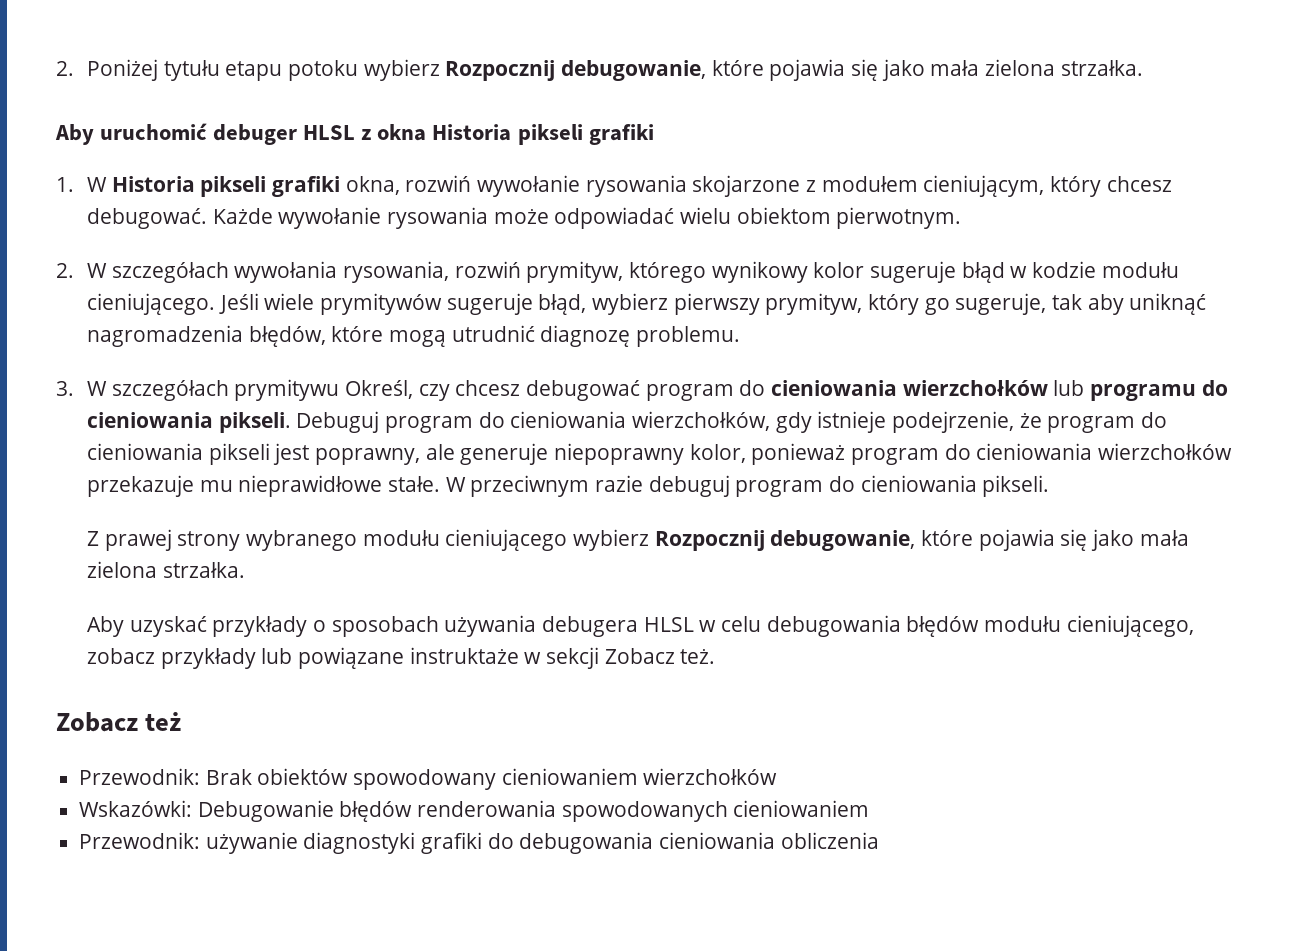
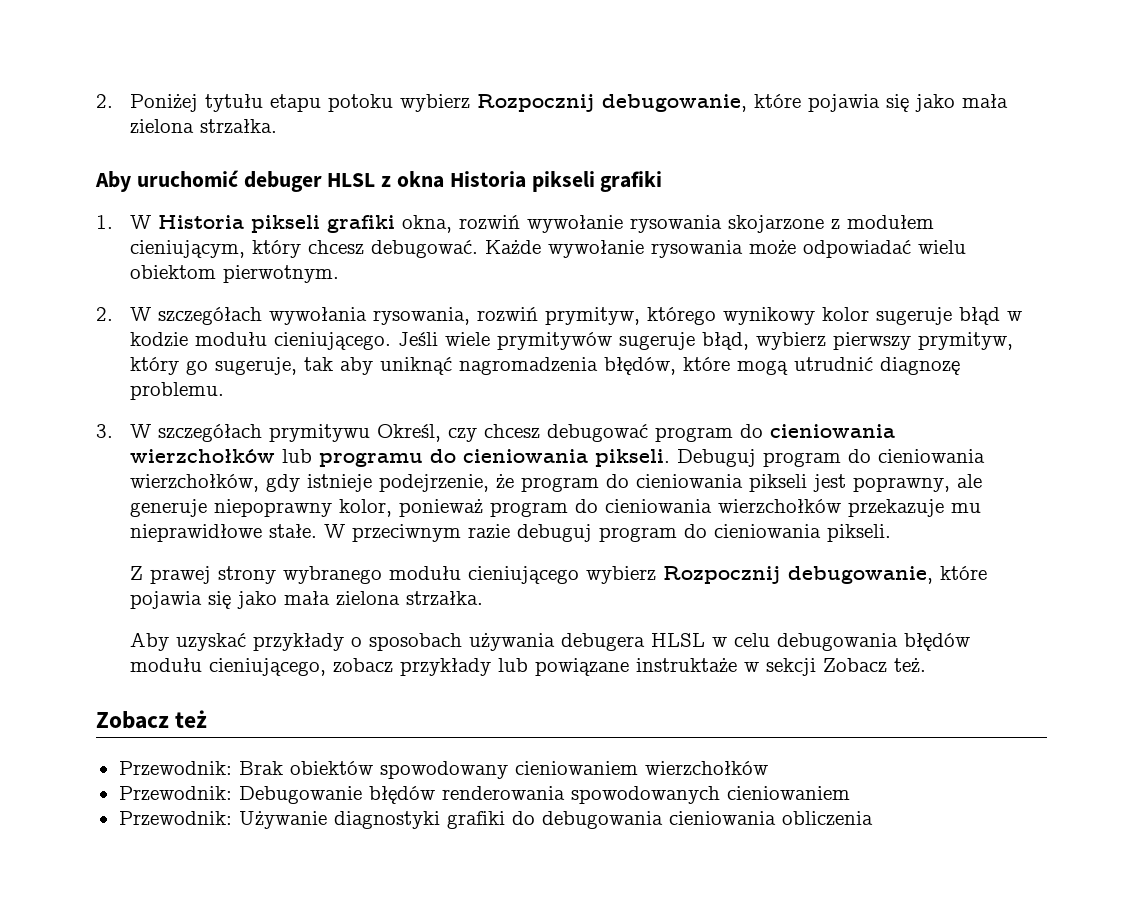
- Wskazówki: Debugowanie błędów renderowania spowodowanych cieniowaniem
+ Przewodnik: Debugowanie błędów renderowania spowodowanych cieniowaniem
- Przewodnik: używanie diagnostyki grafiki do debugowania cieniowania obliczenia
+ Przewodnik: Używanie diagnostyki grafiki do debugowania cieniowania obliczenia

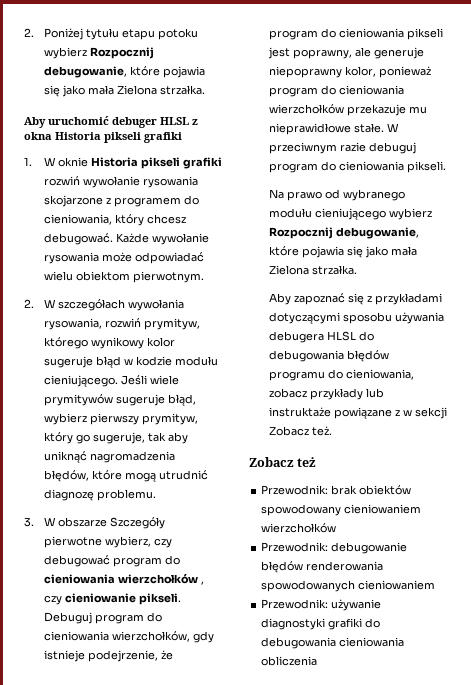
- 2. Poniżej tytułu etapu potoku wybierz Rozpocznij debugowanie, które pojawia się jako mała zielona strzałka.
+ 2. Poniżej tytułu etapu potoku wybierz Rozpocznij debugowanie, które pojawia się jako mała Zielona strzałka.
- 1. W Historia pikseli grafiki okna, rozwiń wywołanie rysowania skojarzone z modułem cieniującym, który chcesz debugować.
+ 1. W oknie Historia pikseli grafiki rozwiń wywołanie rysowania skojarzone z programem do cieniowania, który chcesz debugować.
- 3. W szczegółach prymitywu Określ, czy chcesz debugować program do cieniowania wierzchołków lub programu do cieniowania pikseli.
+ 3. W obszarze Szczegóły pierwotne wybierz, czy debugować program do cieniowania wierzchołków , czy cieniowanie pikseli.
- Z prawej strony wybranego modułu cieniującego wybierz Rozpocznij debugowanie, które pojawia się jako mała zielona strzałka.
- Aby uzyskać przykłady o sposobach używania debugera HLSL w celu debugowania błędów modułu cieniującego, zobacz przykłady lub powiązane instruktaże w sekcji Zobacz też.
+ Na prawo od wybranego modułu cieniującego wybierz Rozpocznij debugowanie, które pojawia się jako mała Zielona strzałka.
+ Aby zapoznać się z przykładami dotyczącymi sposobu używania debugera HLSL do debugowania błędów programu do cieniowania, zobacz przykłady lub instruktaże powiązane z w sekcji Zobacz też.
- Przewodnik: Brak obiektów spowodowany cieniowaniem wierzchołków
+ Przewodnik: brak obiektów spowodowany cieniowaniem wierzchołków
- Przewodnik: Debugowanie błędów renderowania spowodowanych cieniowaniem
+ Przewodnik: debugowanie błędów renderowania spowodowanych cieniowaniem
- Przewodnik: Używanie diagnostyki grafiki do debugowania cieniowania obliczenia
+ Przewodnik: używanie diagnostyki grafiki do debugowania cieniowania obliczenia

